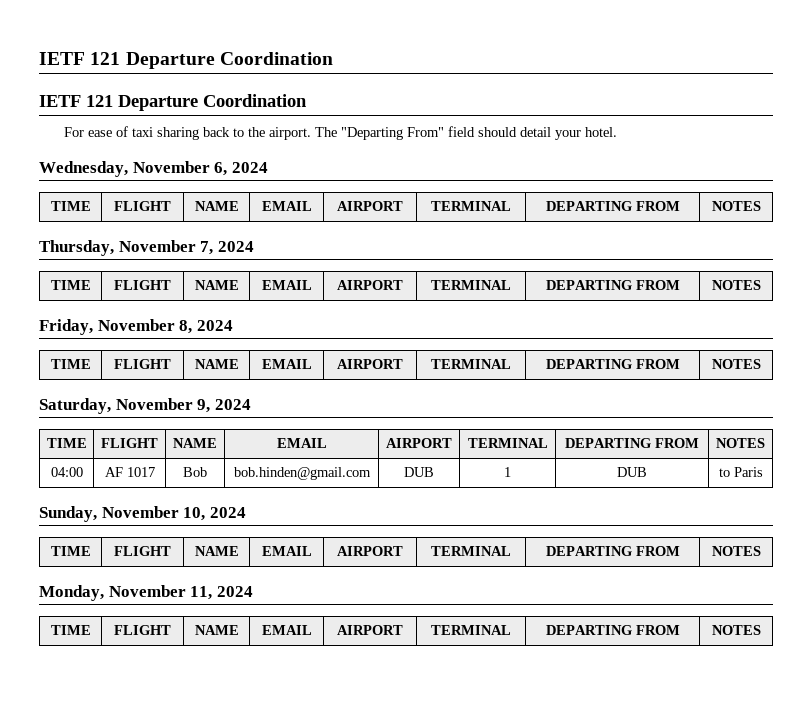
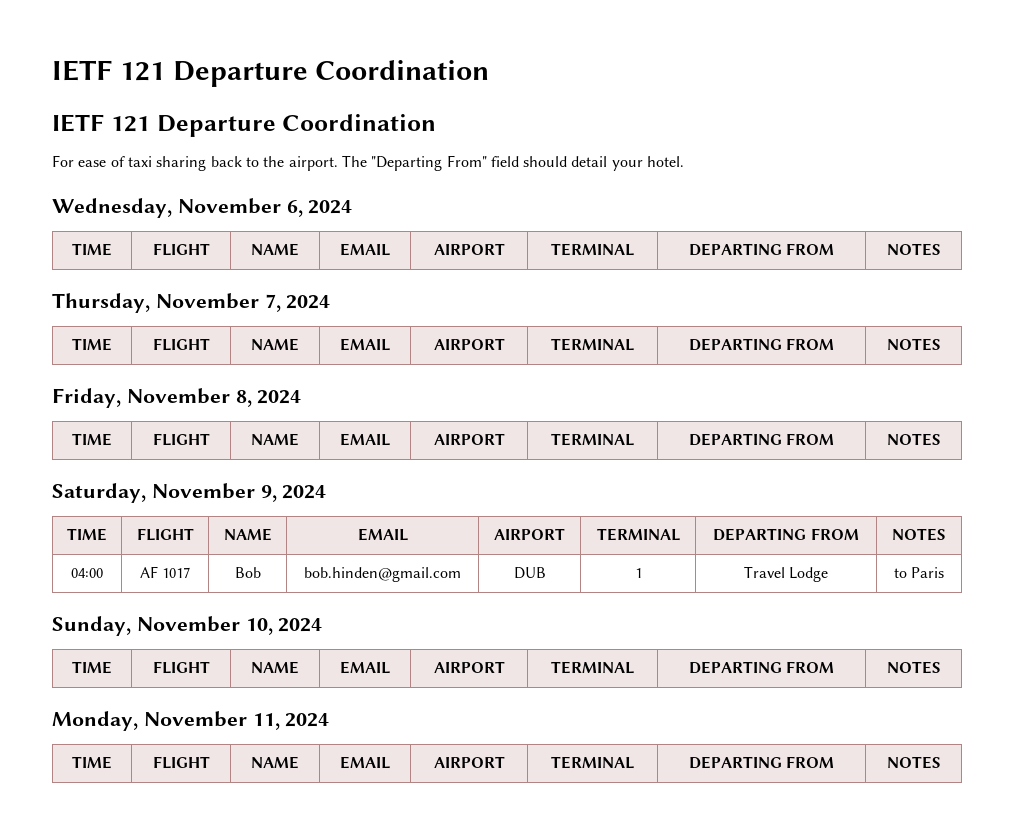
- 04:00 | AF 1017 | Bob | bob.hinden@gmail.com | DUB | 1 | DUB | to Paris
+ 04:00 | AF 1017 | Bob | bob.hinden@gmail.com | DUB | 1 | Travel Lodge | to Paris

